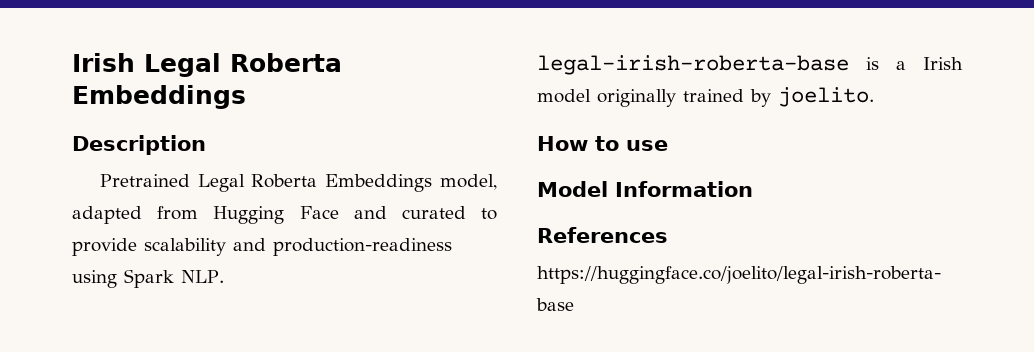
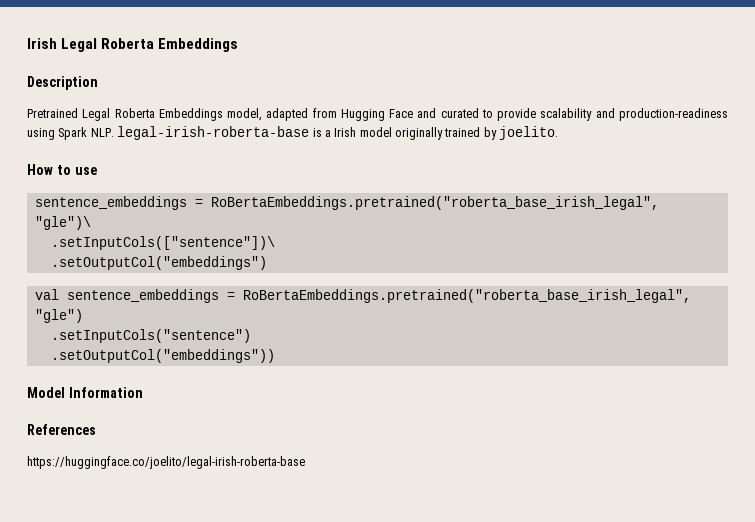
+ sentence_embeddings = RoBertaEmbeddings.pretrained("roberta_base_irish_legal", "gle")\
+ .setInputCols(["sentence"])\
+ .setOutputCol("embeddings")
+ val sentence_embeddings = RoBertaEmbeddings.pretrained("roberta_base_irish_legal", "gle")
+ .setInputCols("sentence")
+ .setOutputCol("embeddings"))

